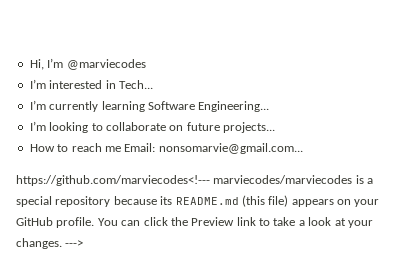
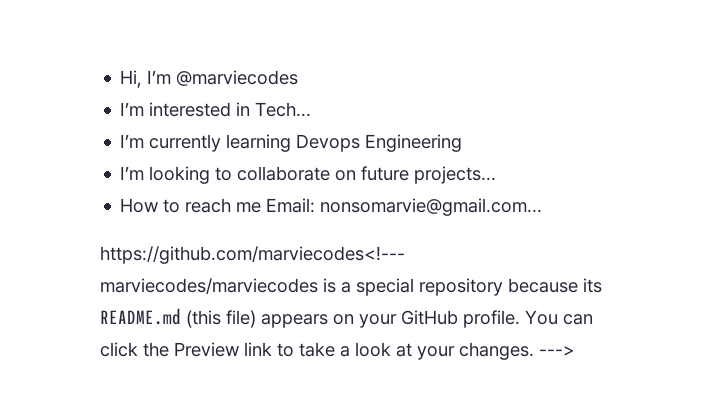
- I’m currently learning Software Engineering...
+ I’m currently learning Devops Engineering

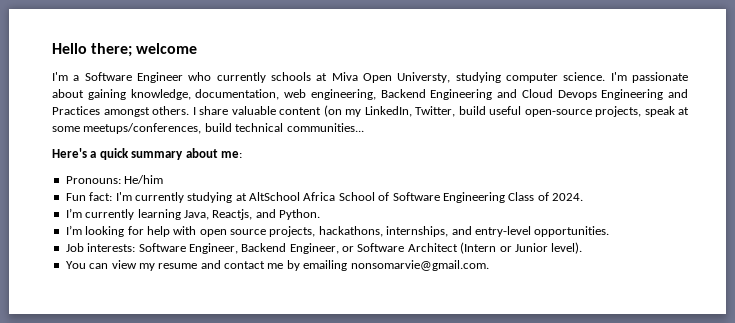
- Hi, I’m @marviecodes
- I’m interested in Tech...
- I’m currently learning Devops Engineering
- I’m looking to collaborate on future projects...
- How to reach me Email: nonsomarvie@gmail.com...
- https://github.com/marviecodes<!--- marviecodes/marviecodes is a special repository because its README.md (this file) appears on your GitHub profile. You can click the Preview link to take a look at your changes. --->
+ Hello there; welcome
+ I'm a Software Engineer who currently schools at Miva Open Universty, studying computer science. I'm passionate about gaining knowledge, documentation, web engineering, Backend Engineering and Cloud Devops Engineering and Practices amongst others. I share valuable content (on my LinkedIn, Twitter, build useful open-source projects, speak at some meetups/conferences, build technical communities...
+ Here's a quick summary about me:
+ Pronouns: He/him
+ Fun fact: I'm currently studying at AltSchool Africa School of Software Engineering Class of 2024.
+ I’m currently learning Java, Reactjs, and Python.
+ I’m looking for help with open source projects, hackathons, internships, and entry-level opportunities.
+ Job interests: Software Engineer, Backend Engineer, or Software Architect (Intern or Junior level).
+ You can view my resume and contact me by emailing nonsomarvie@gmail.com.

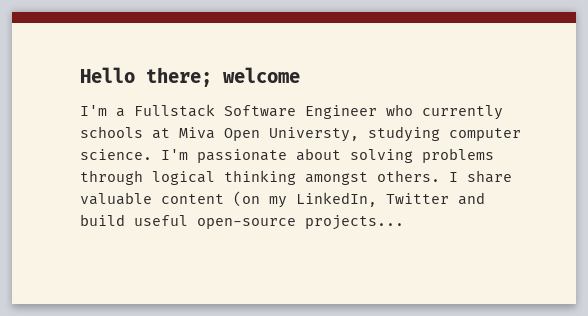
- I'm a Software Engineer who currently schools at Miva Open Universty, studying computer science.
+ I'm a Fullstack Software Engineer who currently schools at Miva Open Universty, studying computer science.
- I'm passionate about gaining knowledge, documentation, web engineering, Backend Engineering and Cloud Devops Engineering and Practices amongst others.
+ I'm passionate about solving problems through logical thinking amongst others.
- I share valuable content (on my LinkedIn, Twitter, build useful open-source projects, speak at some meetups/conferences, build technical communities...
- Here's a quick summary about me:
- Pronouns: He/him
- Fun fact: I'm currently studying at AltSchool Africa School of Software Engineering Class of 2024.
- I’m currently learning Java, Reactjs, and Python.
- I’m looking for help with open source projects, hackathons, internships, and entry-level opportunities.
- Job interests: Software Engineer, Backend Engineer, or Software Architect (Intern or Junior level).
- You can view my resume and contact me by emailing nonsomarvie@gmail.com.
+ I share valuable content (on my LinkedIn, Twitter and build useful open-source projects...

